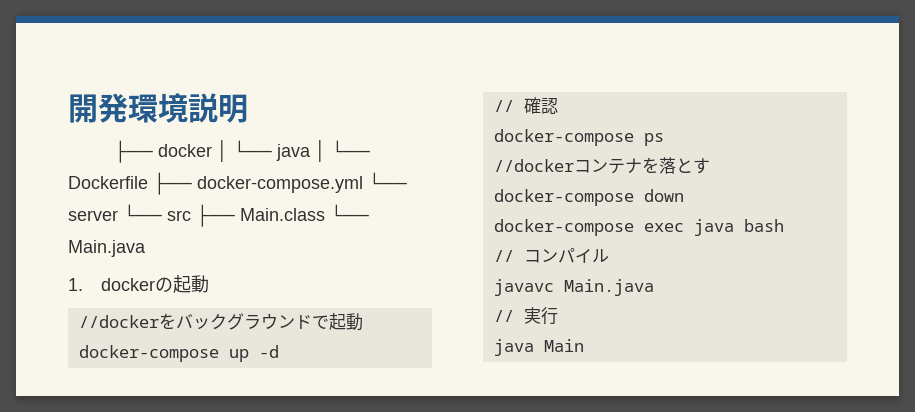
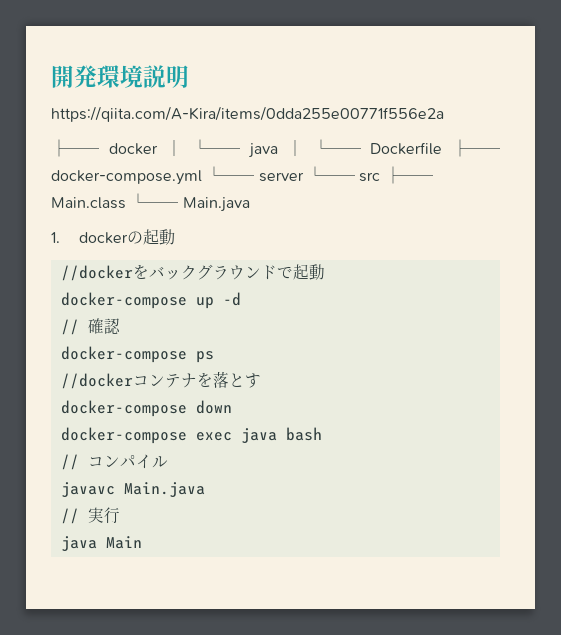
+ https://qiita.com/A-Kira/items/0dda255e00771f556e2a

